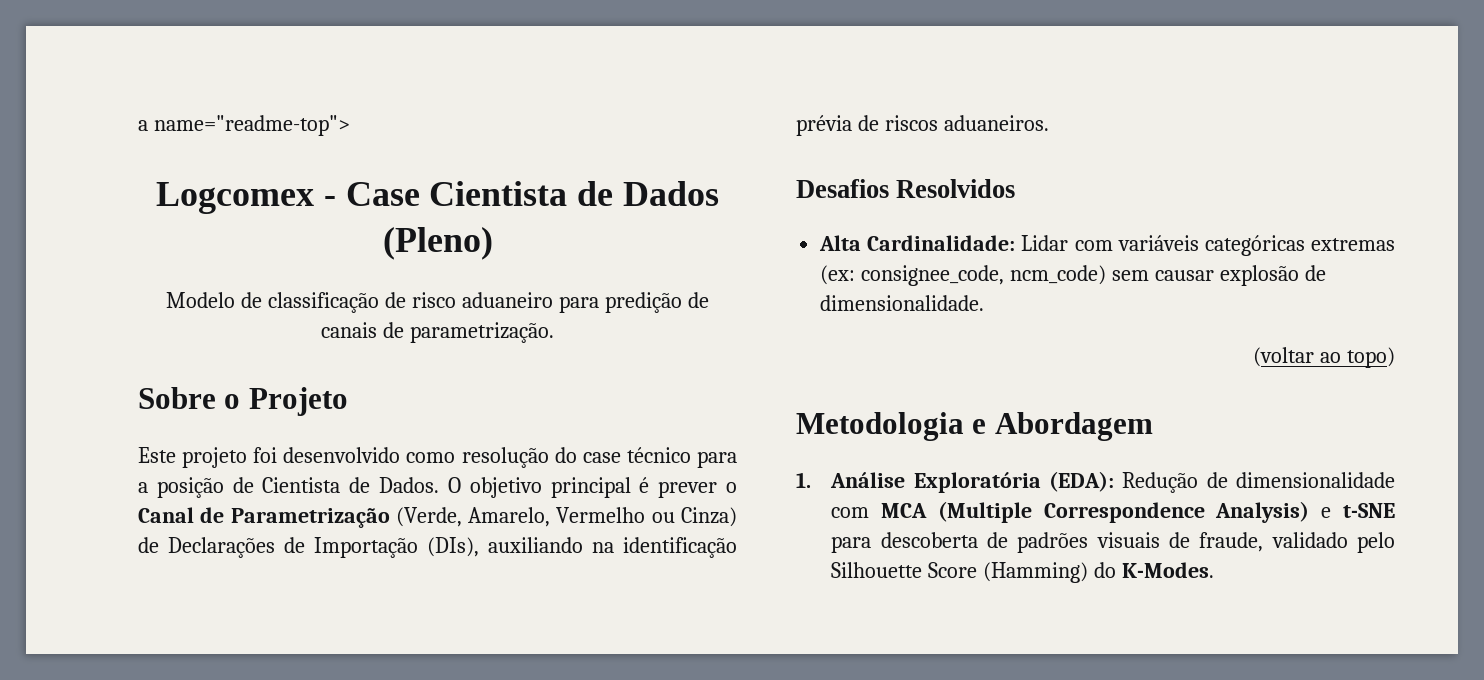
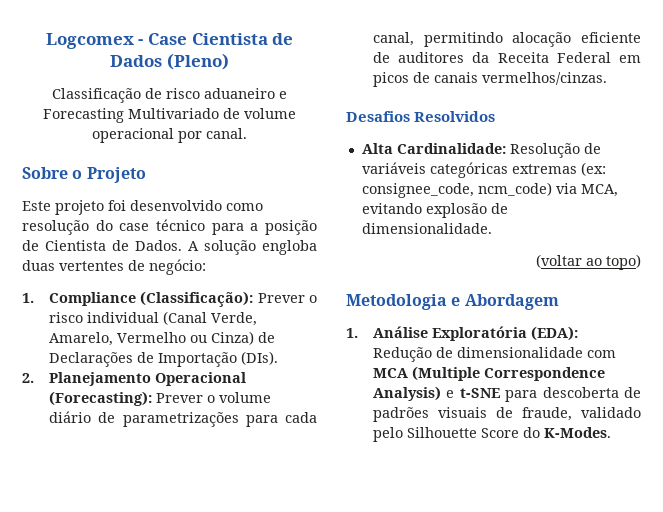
- a name="readme-top">
- Modelo de classificação de risco aduaneiro para predição de canais de parametrização.
+ Classificação de risco aduaneiro e Forecasting Multivariado de volume operacional por canal.
- O objetivo principal é prever o Canal de Parametrização (Verde, Amarelo, Vermelho ou Cinza) de Declarações de Importação (DIs), auxiliando na identificação prévia de riscos aduaneiros.
+ A solução engloba duas vertentes de negócio:
+ 1. Compliance (Classificação): Prever o risco individual (Canal Verde, Amarelo, Vermelho ou Cinza) de Declarações de Importação (DIs).
+ 2. Planejamento Operacional (Forecasting): Prever o volume diário de parametrizações para cada canal, permitindo alocação eficiente de auditores da Receita Federal em picos de canais vermelhos/cinzas.
- Alta Cardinalidade: Lidar com variáveis categóricas extremas (ex: consignee_code, ncm_code) sem causar explosão de dimensionalidade.
+ Alta Cardinalidade: Resolução de variáveis categóricas extremas (ex: consignee_code, ncm_code) via MCA, evitando explosão de dimensionalidade.
- 1. Análise Exploratória (EDA): Redução de dimensionalidade com MCA (Multiple Correspondence Analysis) e t-SNE para descoberta de padrões visuais de fraude, validado pelo Silhouette Score (Hamming) do K-Modes.
+ 1. Análise Exploratória (EDA): Redução de dimensionalidade com MCA (Multiple Correspondence Analysis) e t-SNE para descoberta de padrões visuais de fraude, validado pelo Silhouette Score do K-Modes.

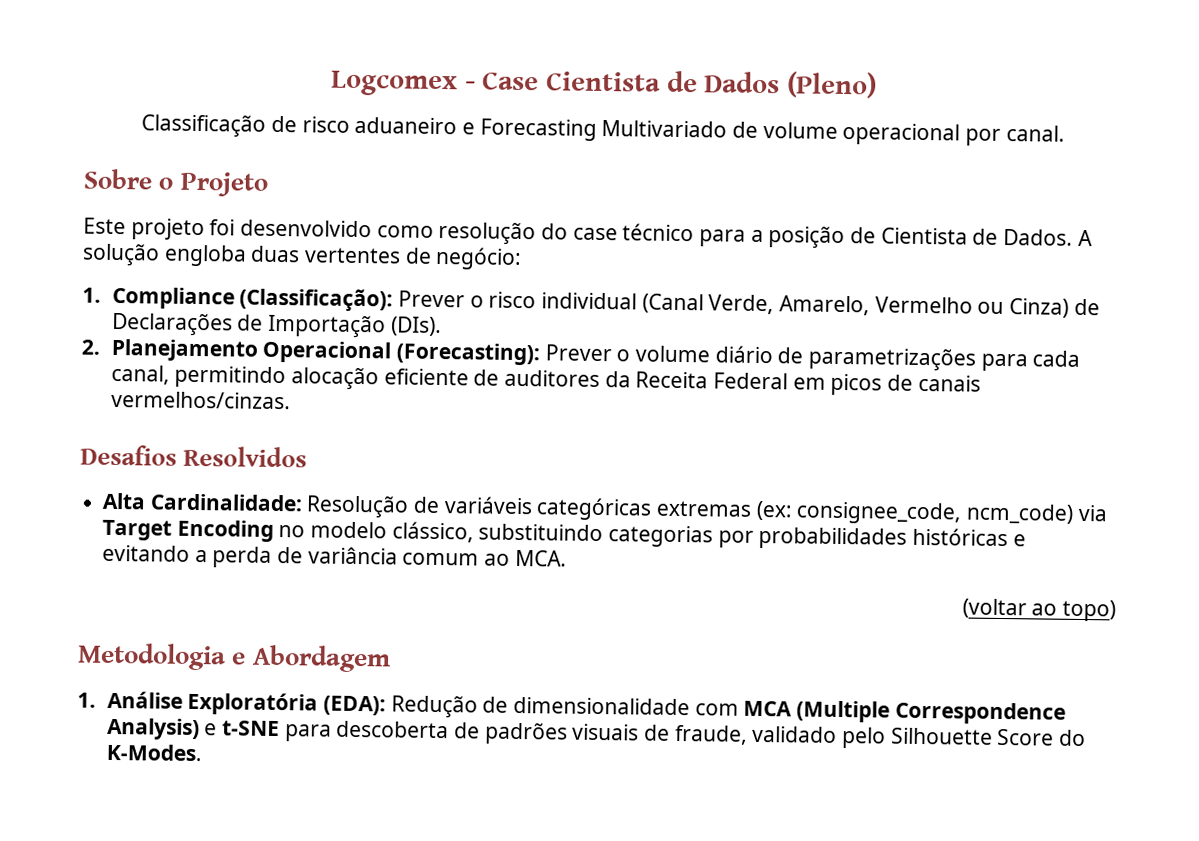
- Alta Cardinalidade: Resolução de variáveis categóricas extremas (ex: consignee_code, ncm_code) via MCA, evitando explosão de dimensionalidade.
+ Alta Cardinalidade: Resolução de variáveis categóricas extremas (ex: consignee_code, ncm_code) via Target Encoding no modelo clássico, substituindo categorias por probabilidades históricas e evitando a perda de variância comum ao MCA.

